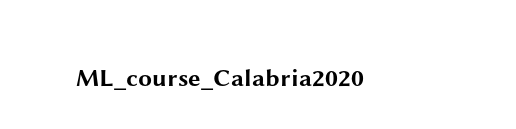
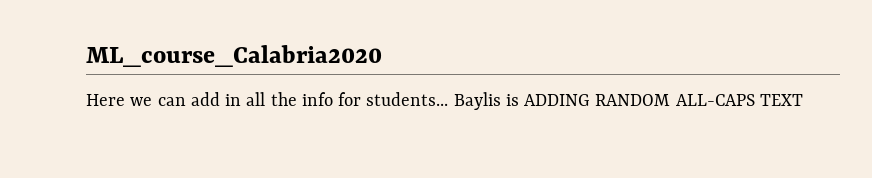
+ Here we can add in all the info for students... Baylis is ADDING RANDOM ALL-CAPS TEXT

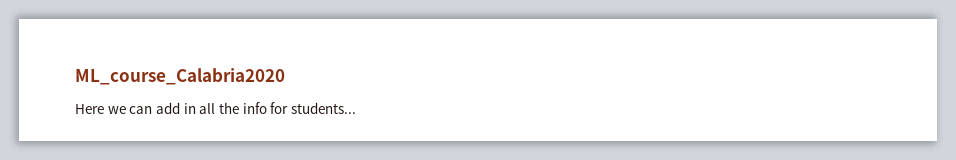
- Baylis is ADDING RANDOM ALL-CAPS TEXT

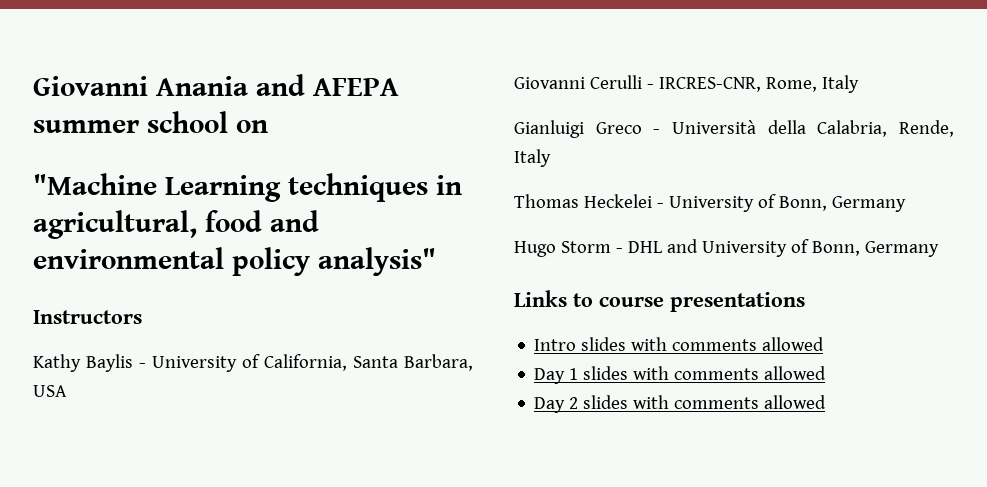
- ML_course_Calabria2020
- Here we can add in all the info for students...
+ Giovanni Anania and AFEPA summer school on
+ "Machine Learning techniques in agricultural, food and environmental policy analysis"
+ Instructors
+ Kathy Baylis - University of California, Santa Barbara, USA
+ Giovanni Cerulli - IRCRES-CNR, Rome, Italy
+ Gianluigi Greco - Università della Calabria, Rende, Italy
+ Thomas Heckelei - University of Bonn, Germany
+ Hugo Storm - DHL and University of Bonn, Germany
+ Links to course presentations
+ Intro slides with comments allowed
+ Day 1 slides with comments allowed
+ Day 2 slides with comments allowed

